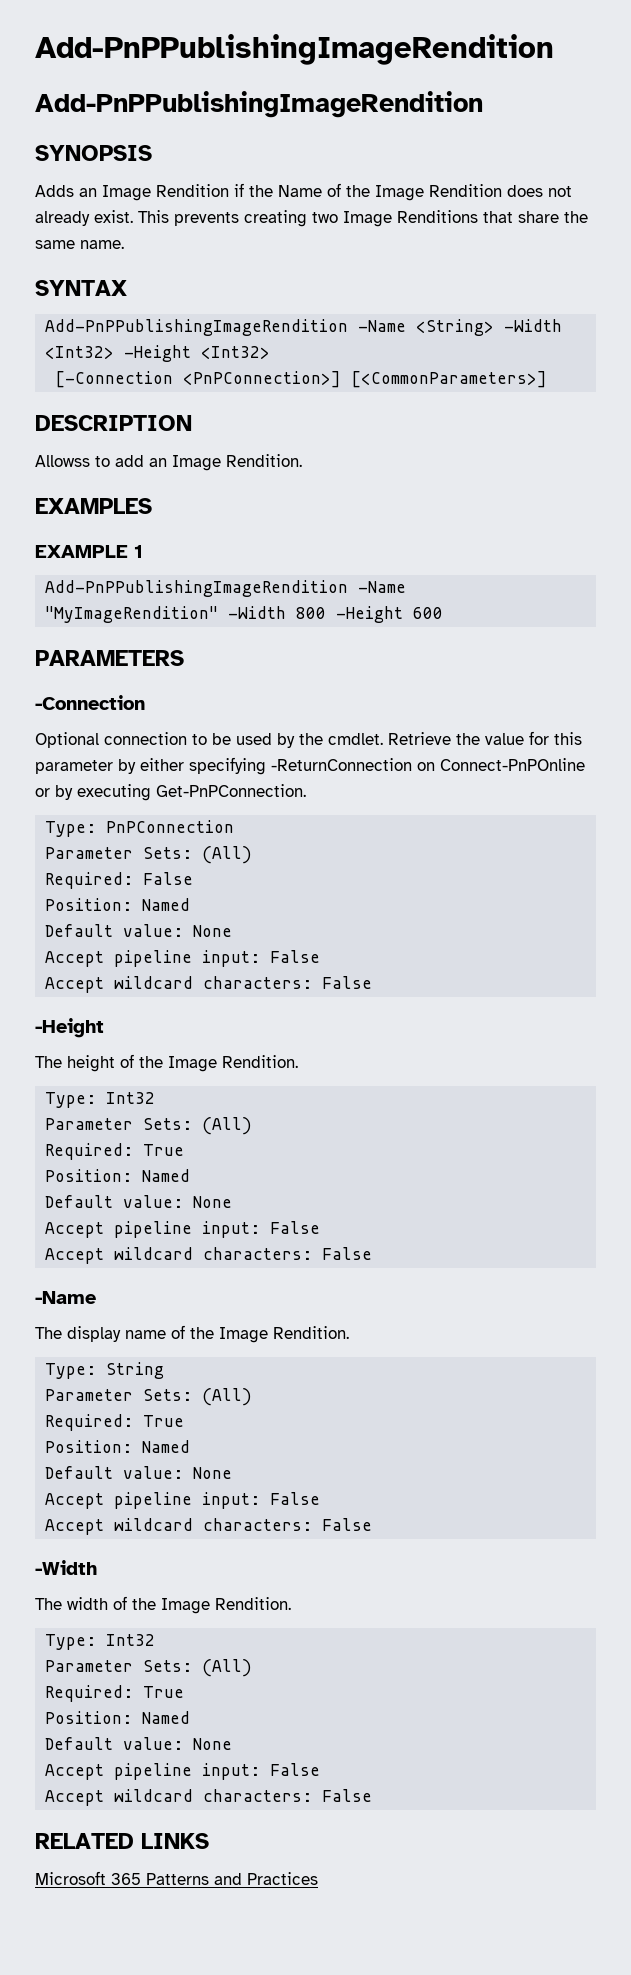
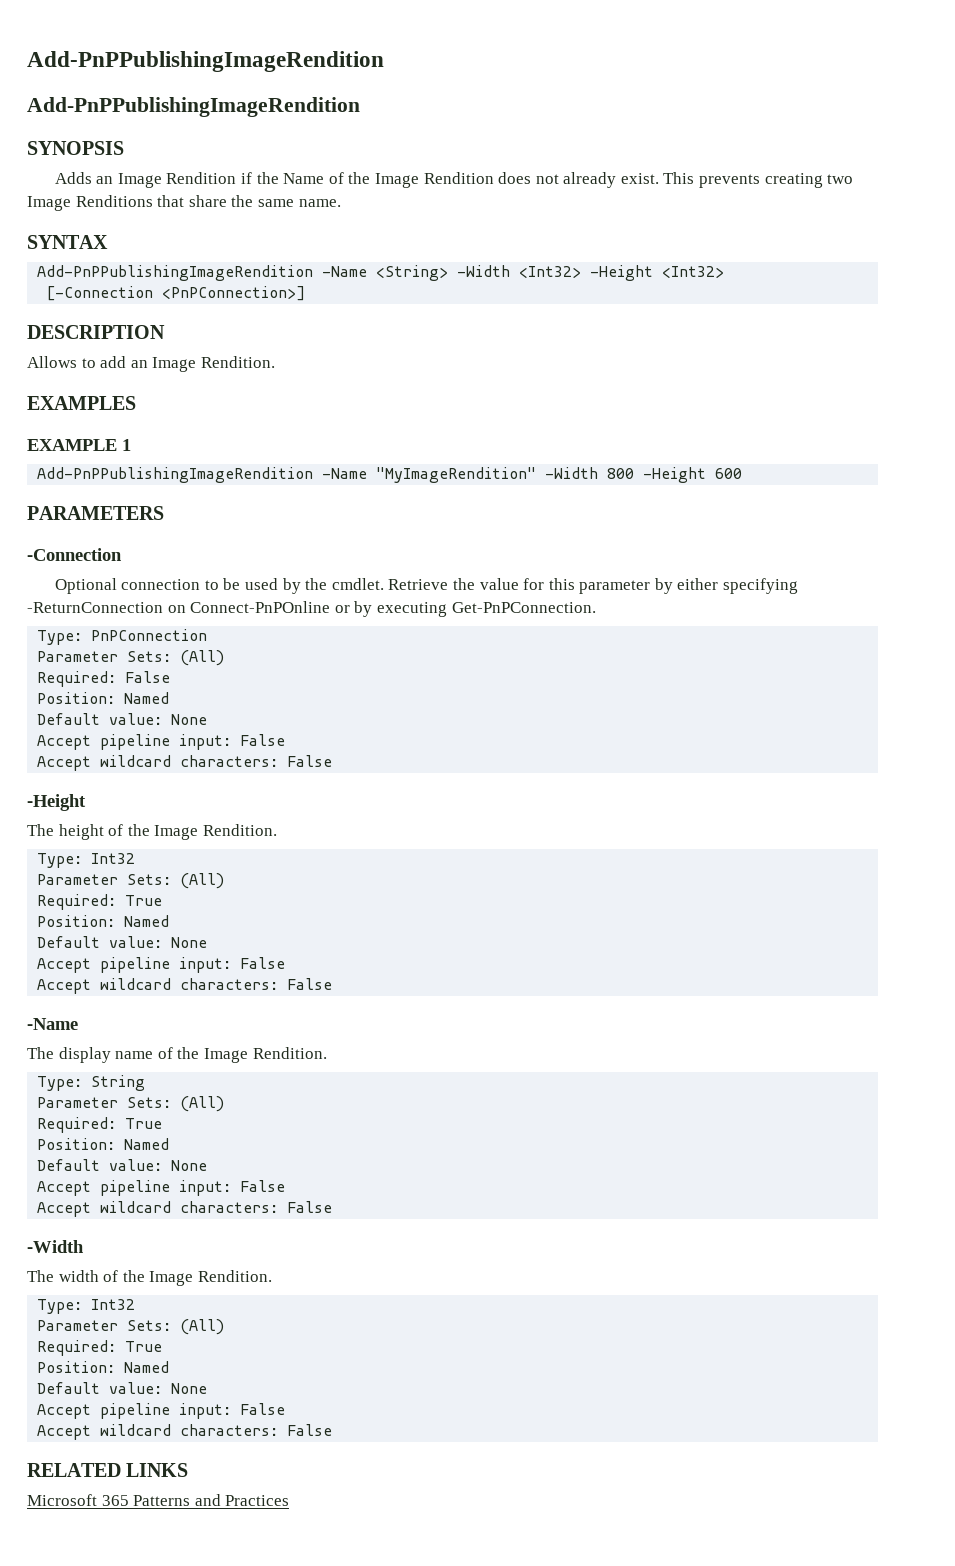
- [-Connection <PnPConnection>] [<CommonParameters>]
+ [-Connection <PnPConnection>]
- Allowss to add an Image Rendition.
+ Allows to add an Image Rendition.

